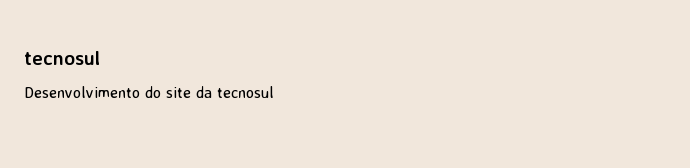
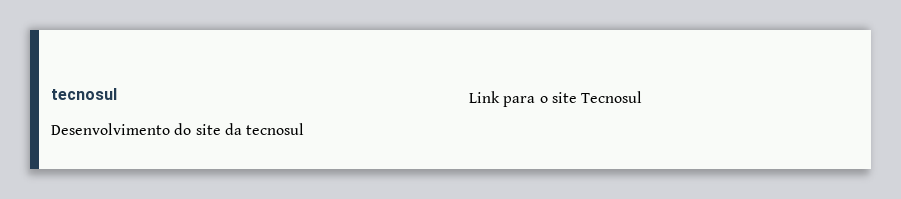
+ Link para o site Tecnosul

